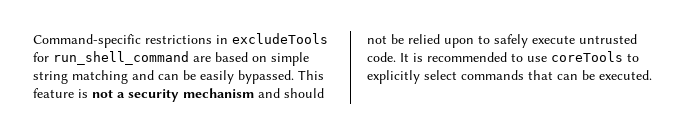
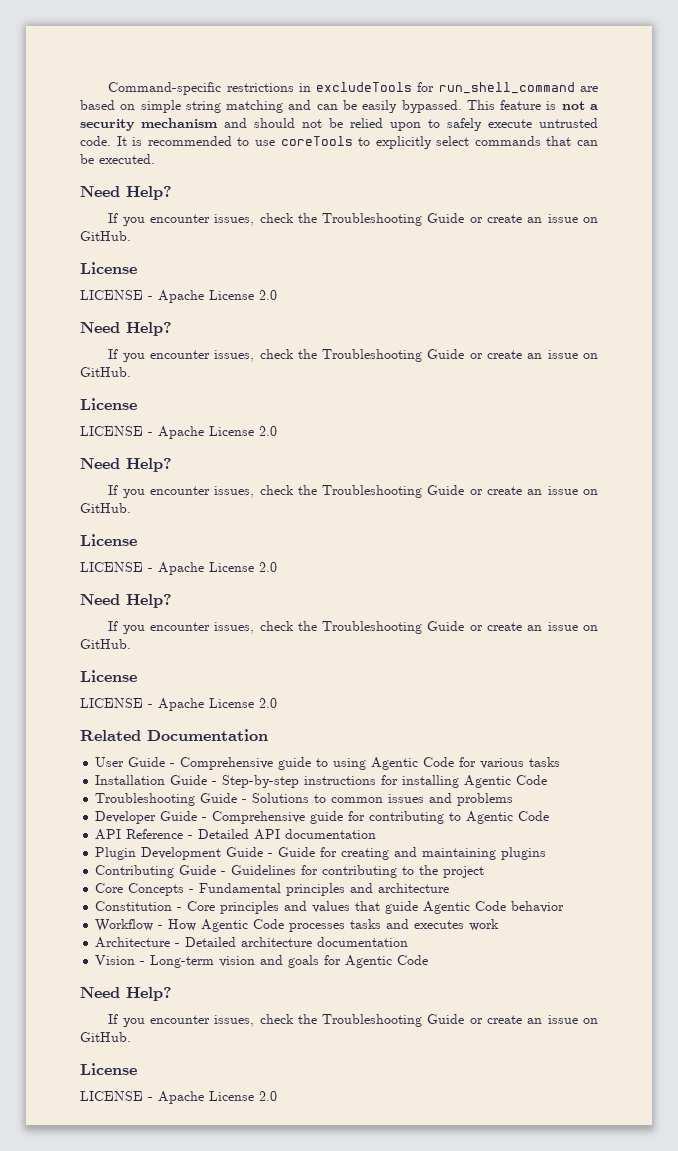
  It is recommended to use coreTools to explicitly select commands that can be executed.
+ Need Help?
+ If you encounter issues, check the Troubleshooting Guide or create an issue on GitHub.
+ License
+ LICENSE - Apache License 2.0
+ Need Help?
+ If you encounter issues, check the Troubleshooting Guide or create an issue on GitHub.
+ License
+ LICENSE - Apache License 2.0
+ Need Help?
+ If you encounter issues, check the Troubleshooting Guide or create an issue on GitHub.
+ License
+ LICENSE - Apache License 2.0
+ Need Help?
+ If you encounter issues, check the Troubleshooting Guide or create an issue on GitHub.
+ License
+ LICENSE - Apache License 2.0
+ Related Documentation
+ User Guide - Comprehensive guide to using Agentic Code for various tasks
+ Installation Guide - Step-by-step instructions for installing Agentic Code
+ Troubleshooting Guide - Solutions to common issues and problems
+ Developer Guide - Comprehensive guide for contributing to Agentic Code
+ API Reference - Detailed API documentation
+ Plugin Development Guide - Guide for creating and maintaining plugins
+ Contributing Guide - Guidelines for contributing to the project
+ Core Concepts - Fundamental principles and architecture
+ Constitution - Core principles and values that guide Agentic Code behavior
+ Workflow - How Agentic Code processes tasks and executes work
+ Architecture - Detailed architecture documentation
+ Vision - Long-term vision and goals for Agentic Code
+ Need Help?
+ If you encounter issues, check the Troubleshooting Guide or create an issue on GitHub.
+ License
+ LICENSE - Apache License 2.0

